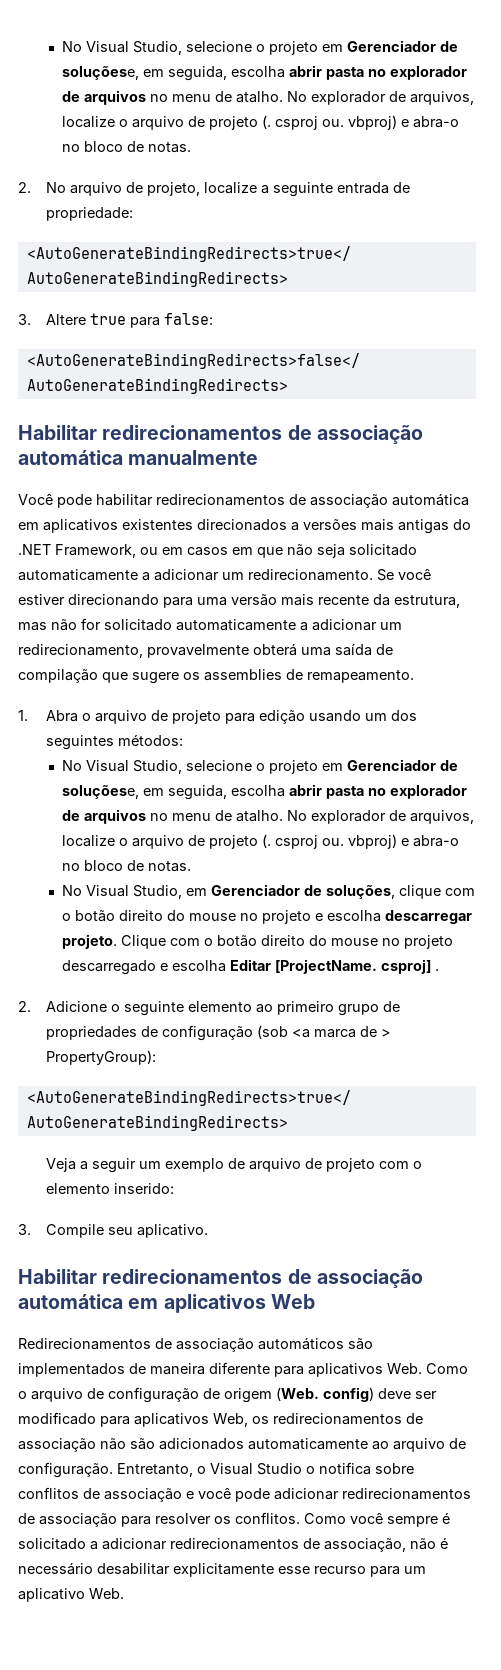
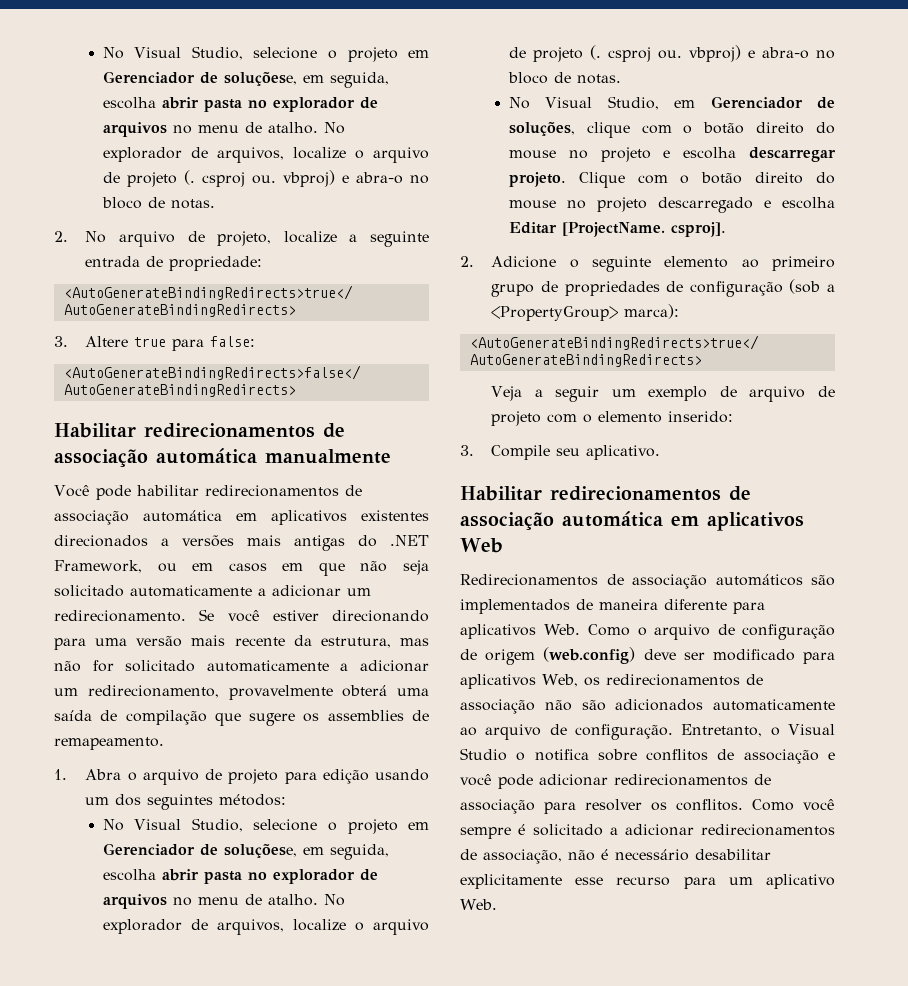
- Clique com o botão direito do mouse no projeto descarregado e escolha Editar [ProjectName. csproj] .
+ Clique com o botão direito do mouse no projeto descarregado e escolha Editar [ProjectName. csproj].
- 2. Adicione o seguinte elemento ao primeiro grupo de propriedades de configuração (sob <a marca de > PropertyGroup):
+ 2. Adicione o seguinte elemento ao primeiro grupo de propriedades de configuração (sob a <PropertyGroup> marca):
- Redirecionamentos de associação automáticos são implementados de maneira diferente para aplicativos Web. Como o arquivo de configuração de origem (Web. config) deve ser modificado para aplicativos Web, os redirecionamentos de associação não são adicionados automaticamente ao arquivo de configuração.
+ Redirecionamentos de associação automáticos são implementados de maneira diferente para aplicativos Web. Como o arquivo de configuração de origem (web.config) deve ser modificado para aplicativos Web, os redirecionamentos de associação não são adicionados automaticamente ao arquivo de configuração.

